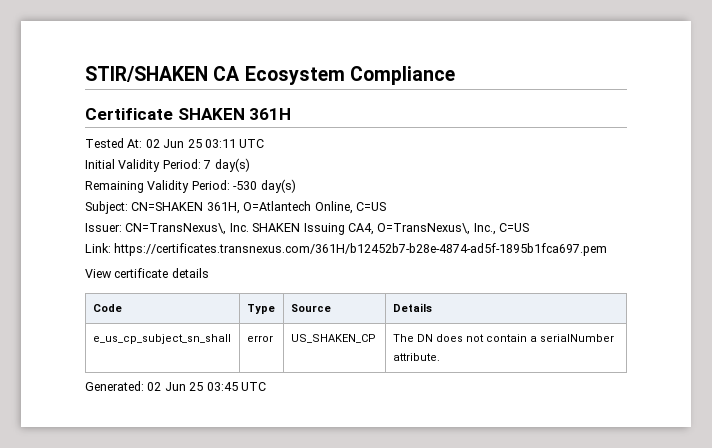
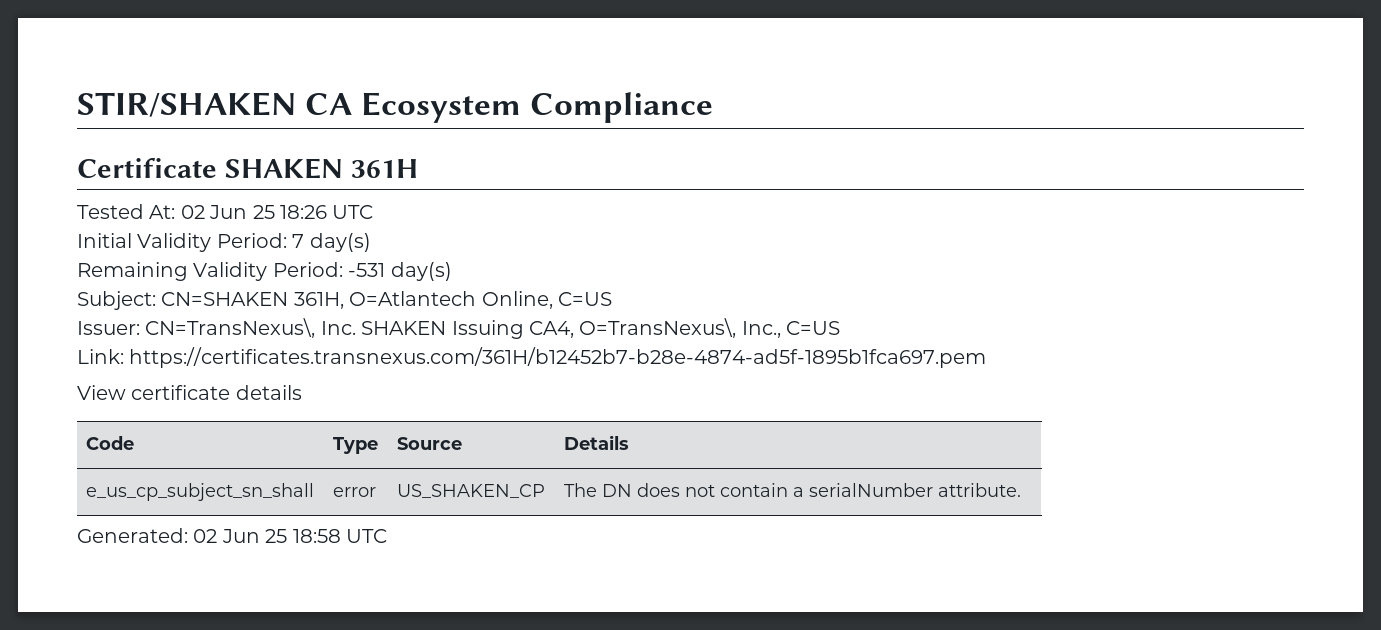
- Tested At: 02 Jun 25 03:11 UTC
+ Tested At: 02 Jun 25 18:26 UTC
- Remaining Validity Period: -530 day(s)
+ Remaining Validity Period: -531 day(s)
- Generated: 02 Jun 25 03:45 UTC
+ Generated: 02 Jun 25 18:58 UTC

